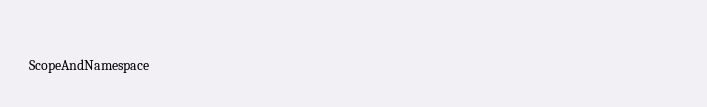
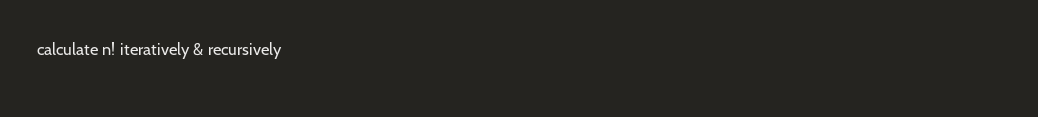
- ScopeAndNamespace
+ calculate n! iteratively & recursively

